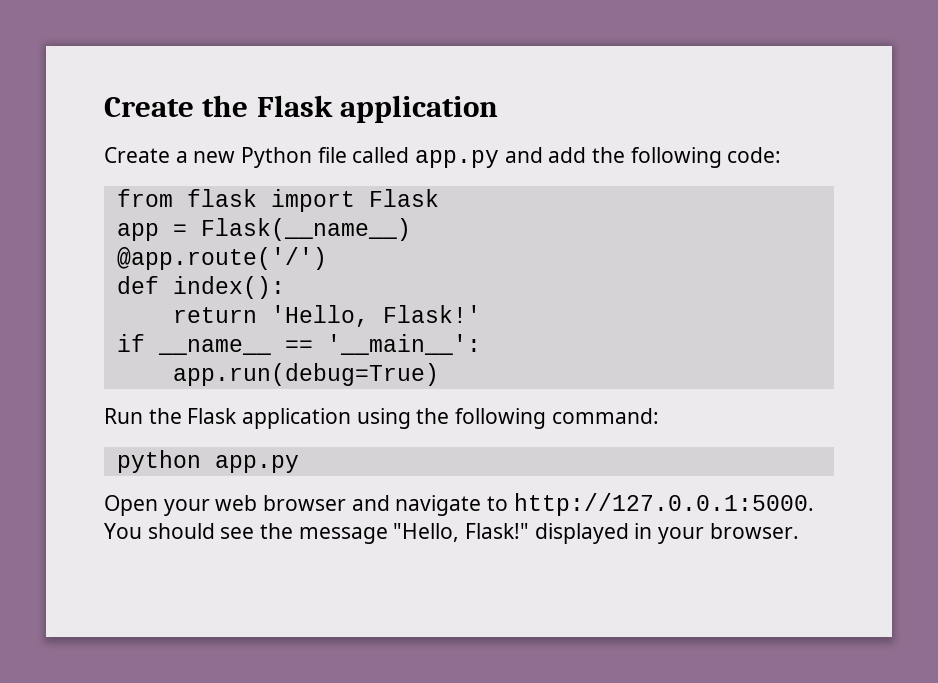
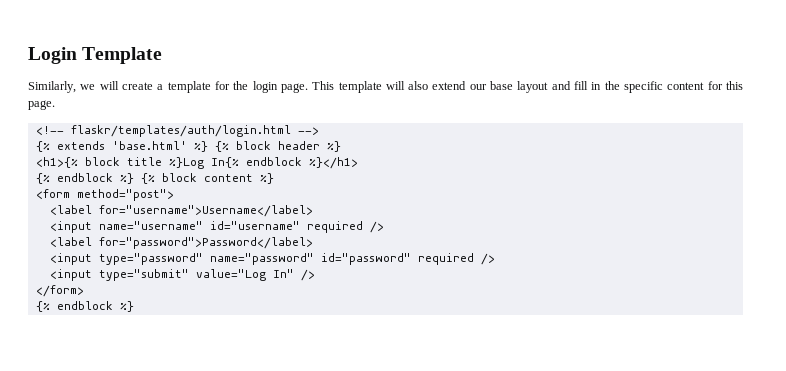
- Create the Flask application
- Create a new Python file called app.py and add the following code:
- from flask import Flask
- app = Flask(__name__)
- @app.route('/')
- def index():
- return 'Hello, Flask!'
- if __name__ == '__main__':
- app.run(debug=True)
- Run the Flask application using the following command:
- python app.py
- Open your web browser and navigate to http://127.0.0.1:5000. You should see the message "Hello, Flask!" displayed in your browser.
+ Login Template
+ Similarly, we will create a template for the login page. This template will also extend our base layout and fill in the specific content for this page.
+ <!-- flaskr/templates/auth/login.html -->
+ {% extends 'base.html' %} {% block header %}
+ <h1>{% block title %}Log In{% endblock %}</h1>
+ {% endblock %} {% block content %}
+ <form method="post">
+ <label for="username">Username</label>
+ <input name="username" id="username" required />
+ <label for="password">Password</label>
+ <input type="password" name="password" id="password" required />
+ <input type="submit" value="Log In" />
+ </form>
+ {% endblock %}

